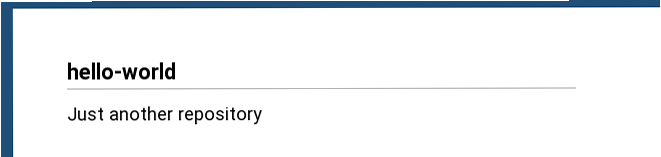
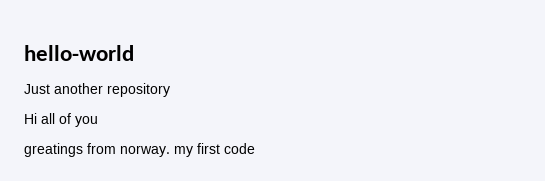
+ Hi all of you
+ greatings from norway. my first code

